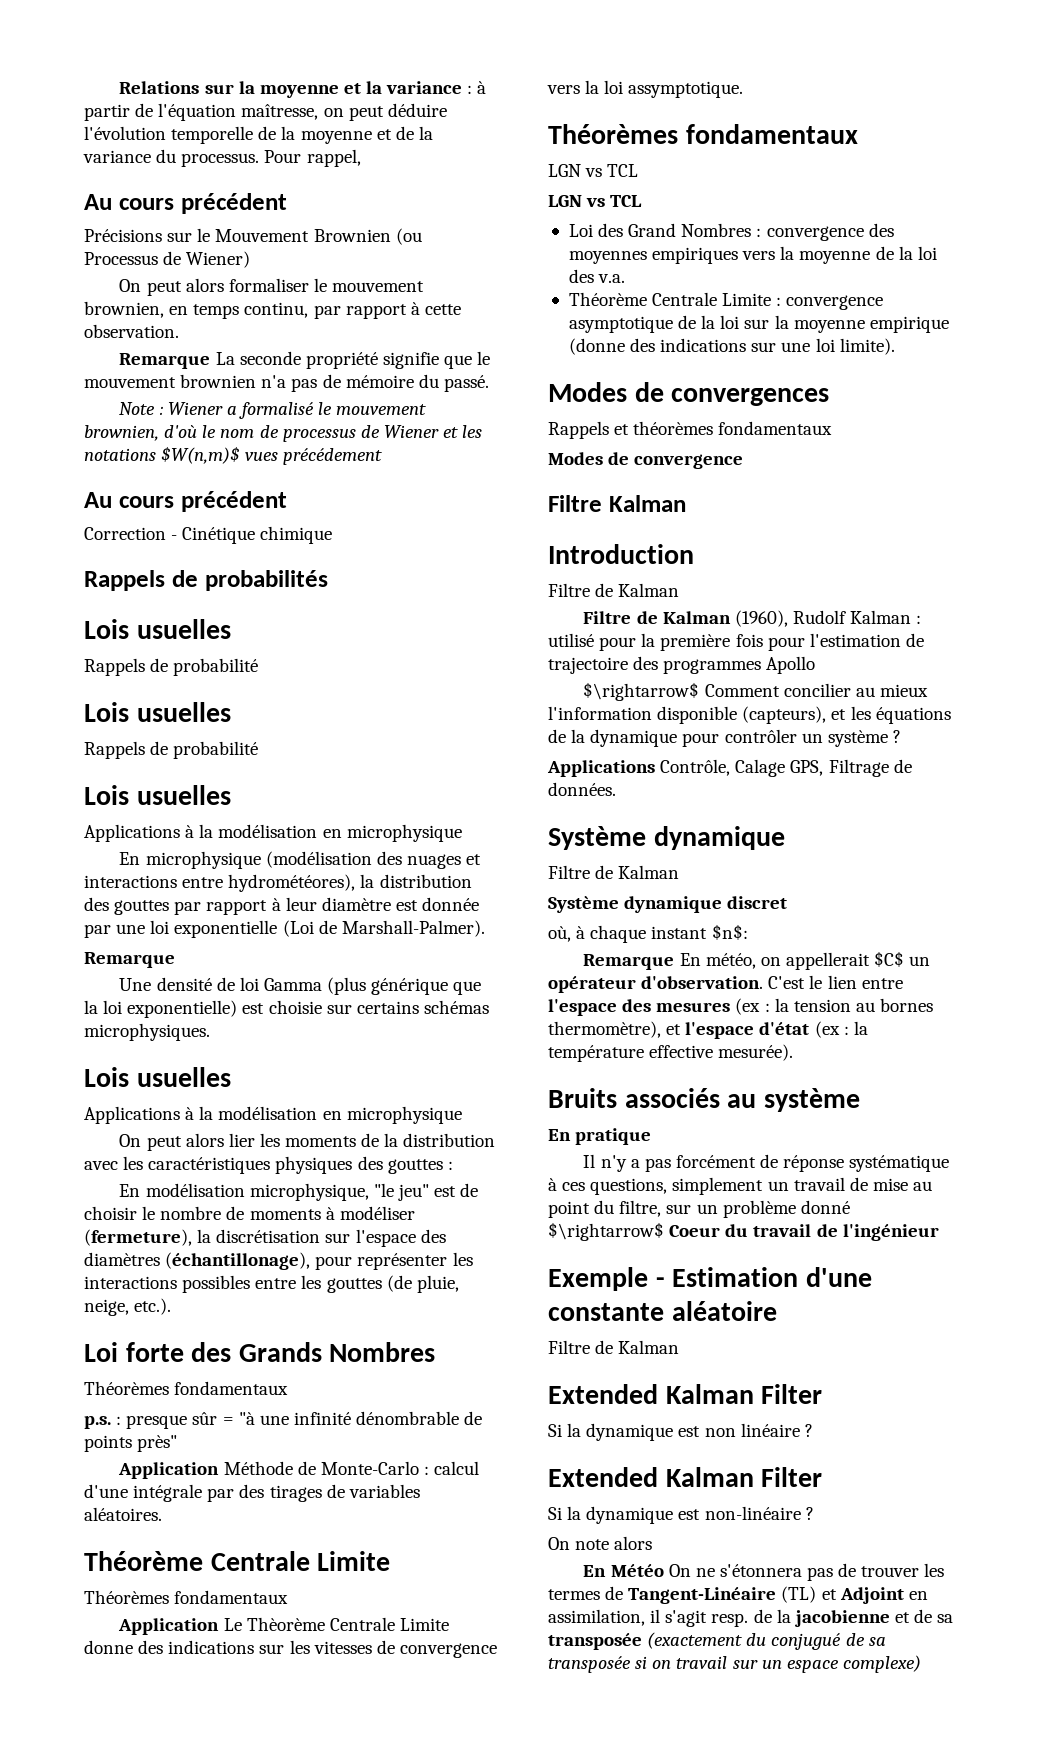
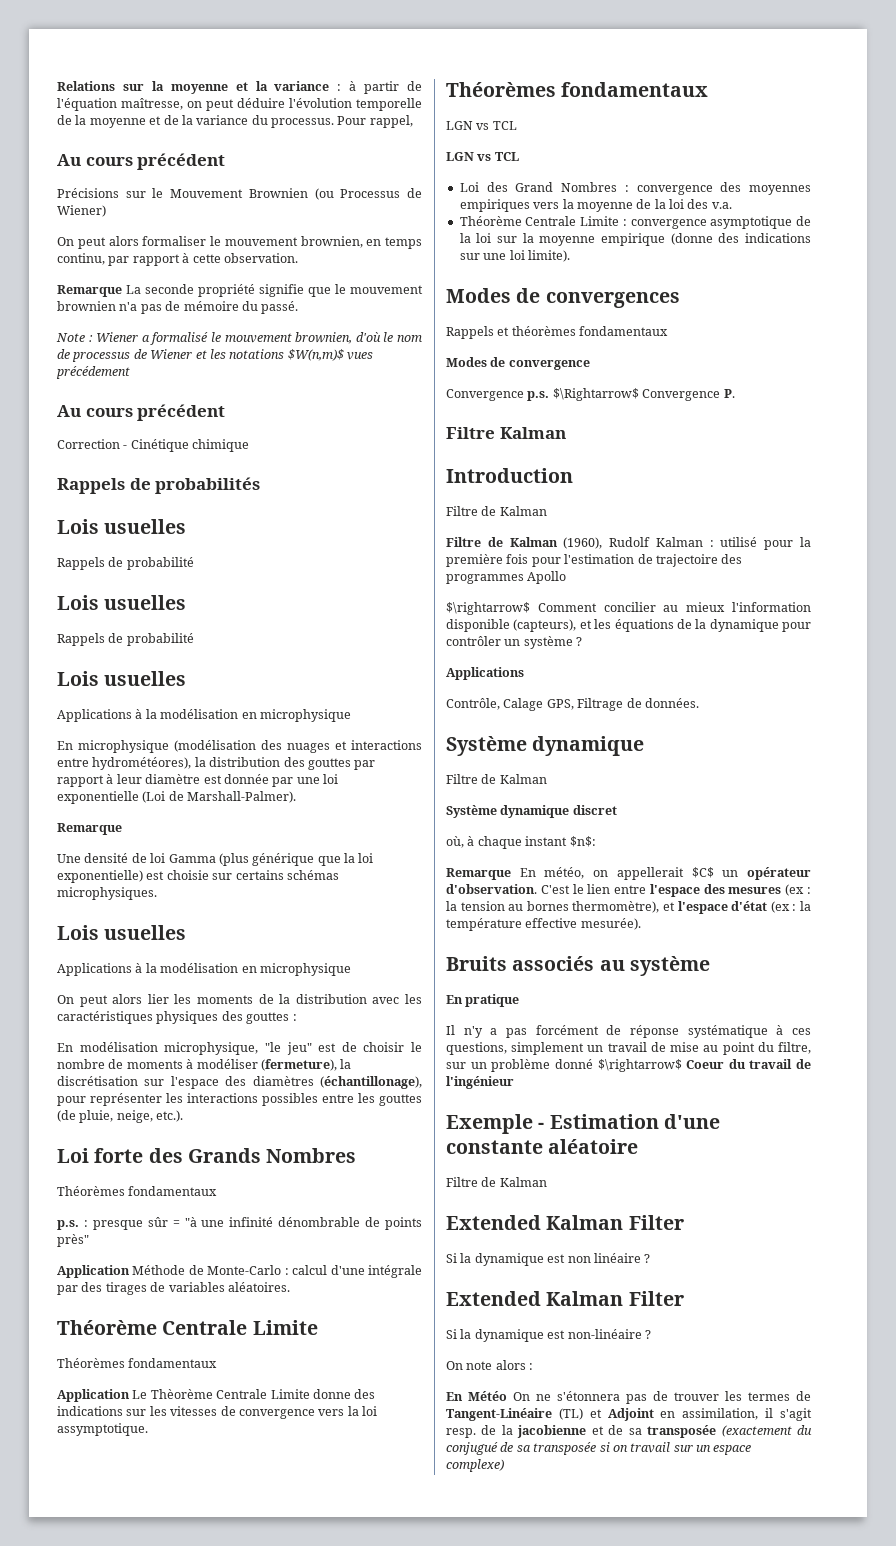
+ Convergence p.s. $\Rightarrow$ Convergence P.
  $\rightarrow$ Comment concilier au mieux l'information disponible (capteurs), et les équations de la dynamique pour contrôler un système ?
- Applications Contrôle, Calage GPS, Filtrage de données.
+ Applications
+ Contrôle, Calage GPS, Filtrage de données.
- On note alors
+ On note alors :

